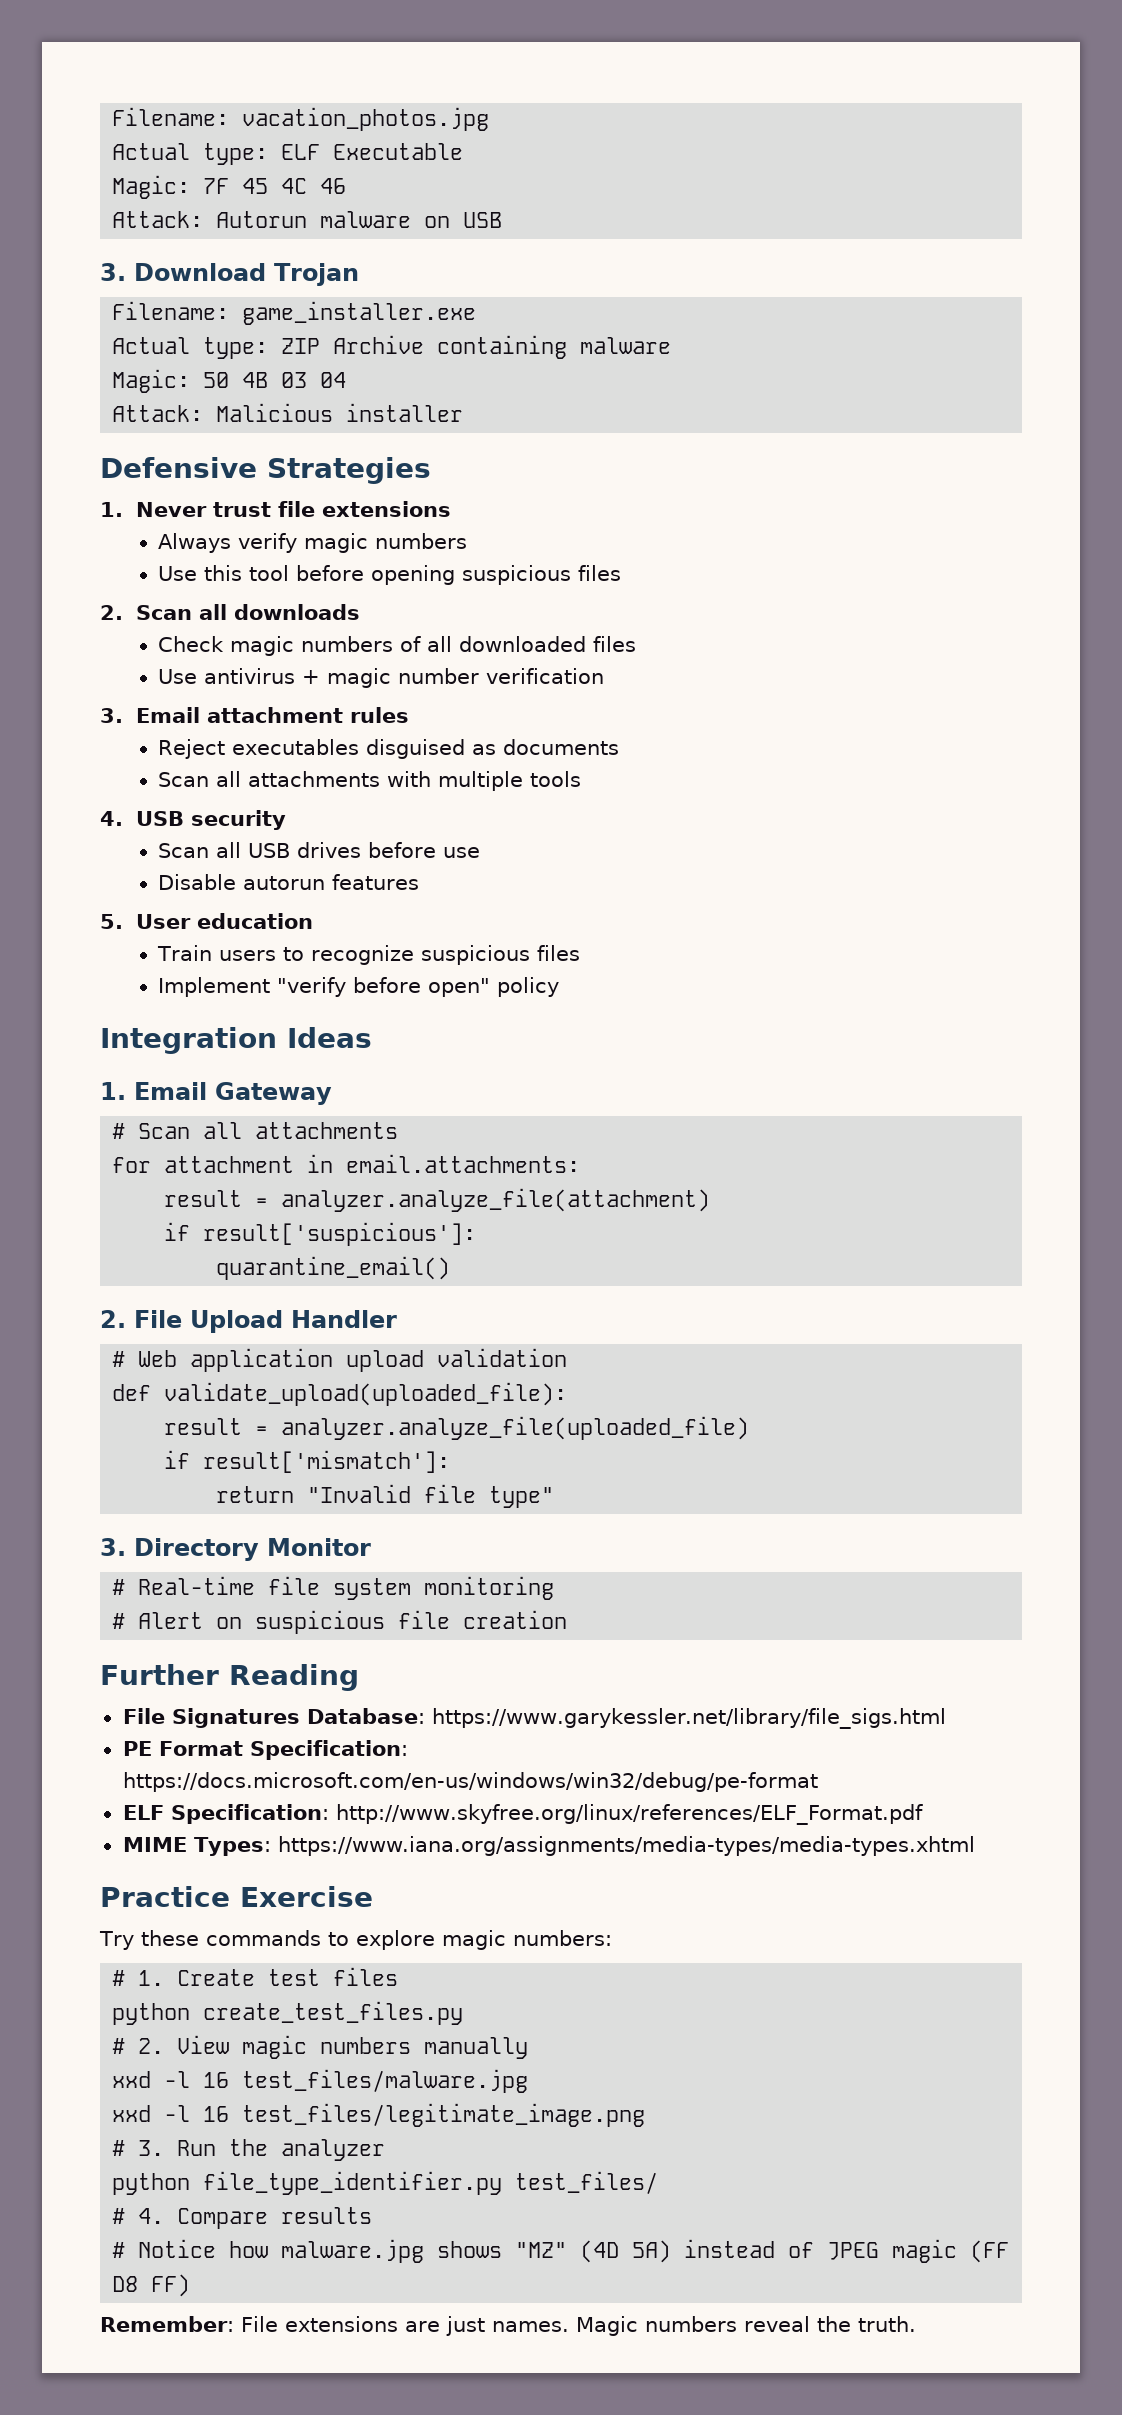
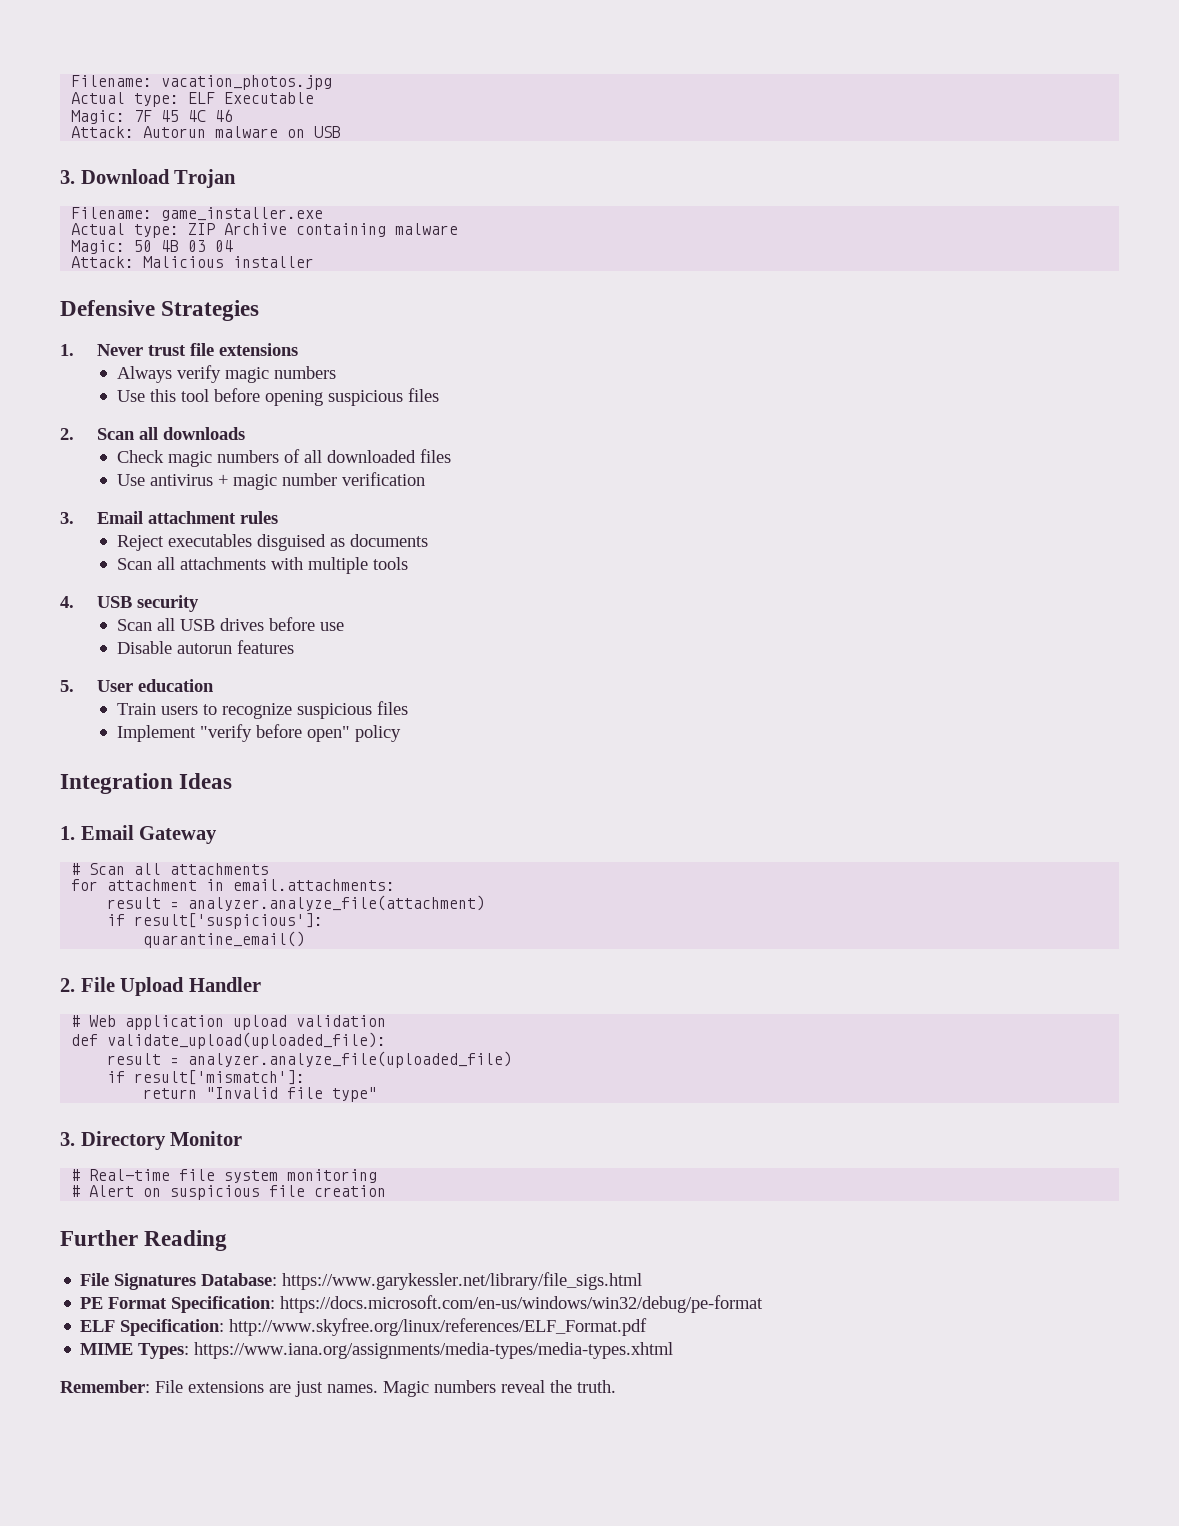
- Practice Exercise
- Try these commands to explore magic numbers:
- # 1. Create test files
- python create_test_files.py
- # 2. View magic numbers manually
- xxd -l 16 test_files/malware.jpg
- xxd -l 16 test_files/legitimate_image.png
- # 3. Run the analyzer
- python file_type_identifier.py test_files/
- # 4. Compare results
- # Notice how malware.jpg shows "MZ" (4D 5A) instead of JPEG magic (FF D8 FF)

